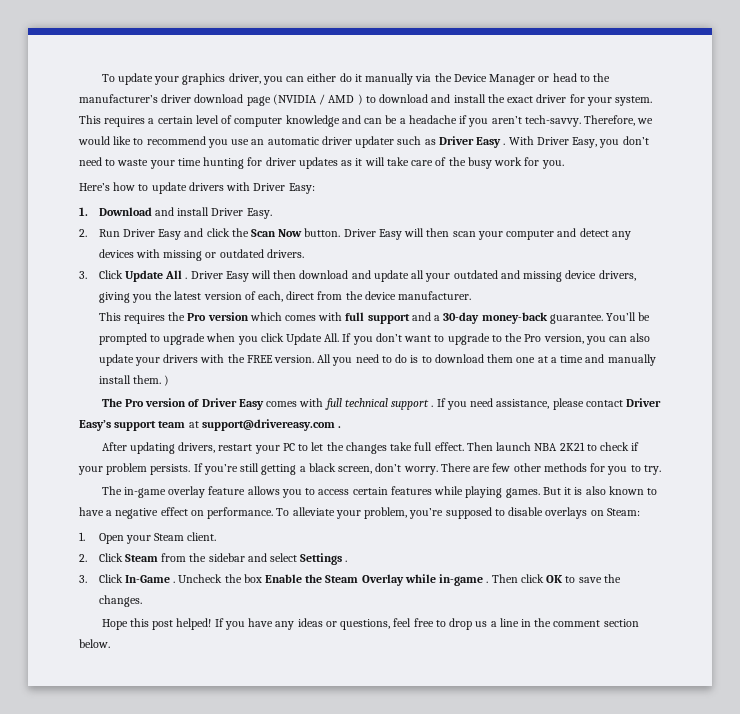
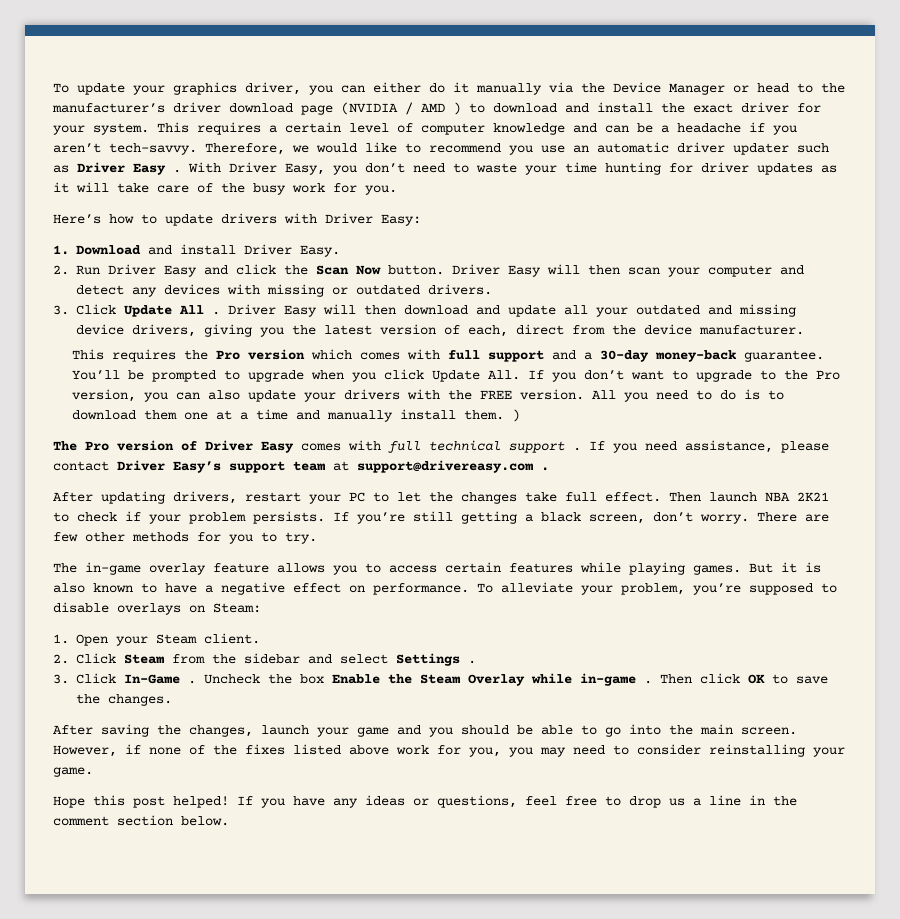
+ After saving the changes, launch your game and you should be able to go into the main screen. However, if none of the fixes listed above work for you, you may need to consider reinstalling your game.

